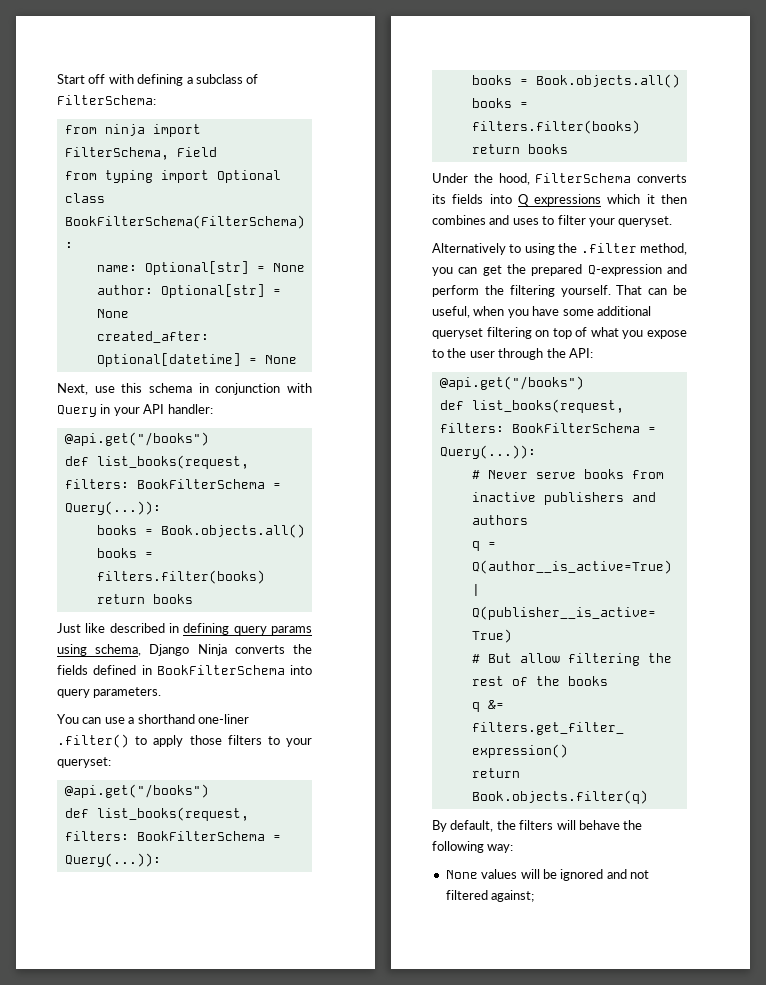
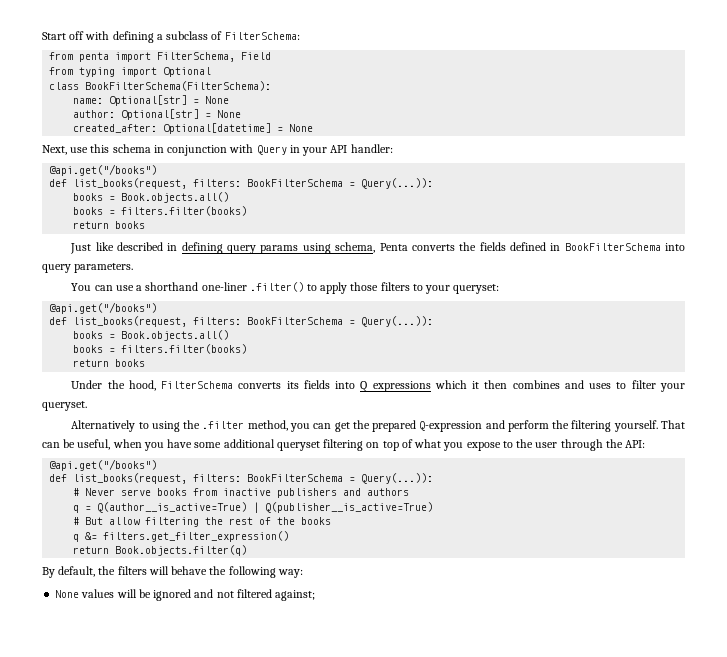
- from ninja import FilterSchema, Field
+ from penta import FilterSchema, Field
- Just like described in defining query params using schema, Django Ninja converts the fields defined in BookFilterSchema into query parameters.
+ Just like described in defining query params using schema, Penta converts the fields defined in BookFilterSchema into query parameters.

